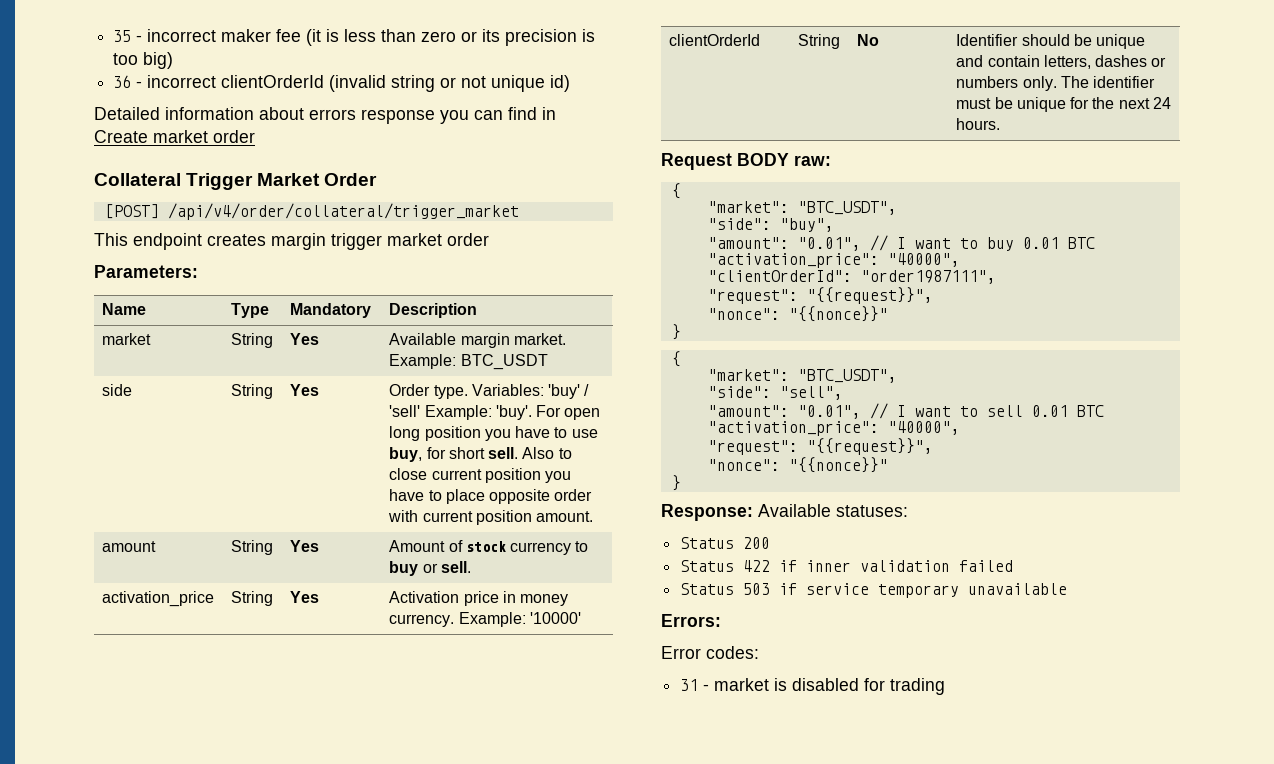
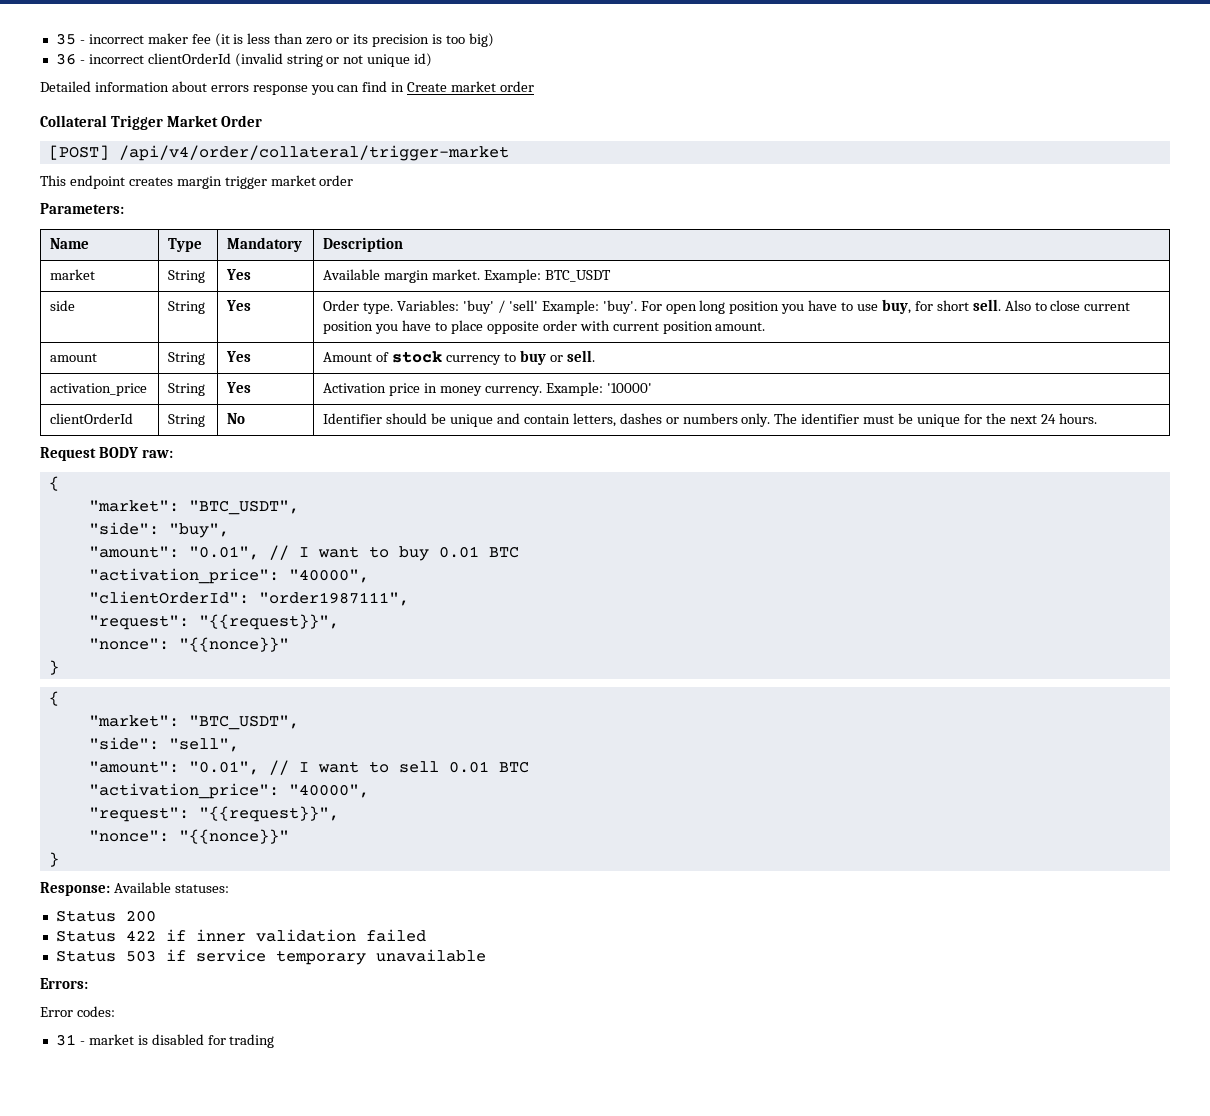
- [POST] /api/v4/order/collateral/trigger_market
+ [POST] /api/v4/order/collateral/trigger-market

